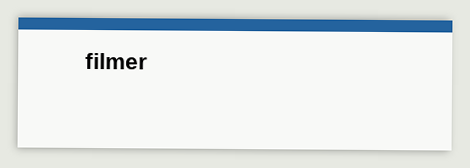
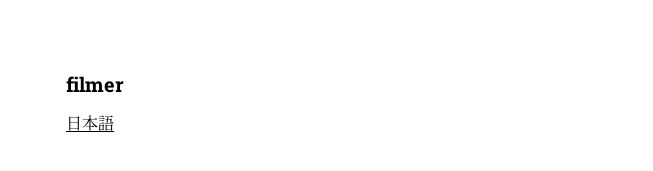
+ 日本語

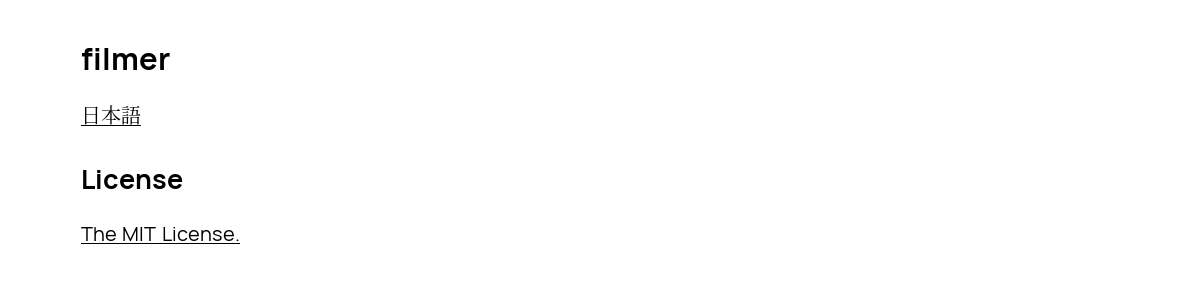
+ License
+ The MIT License.

